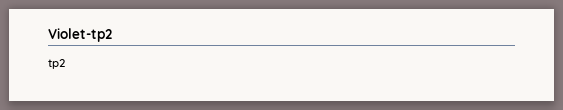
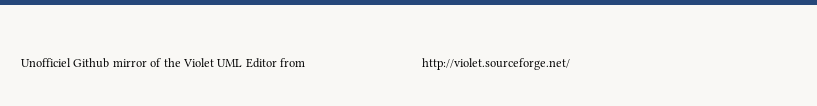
- Violet-tp2
- tp2
+ Unofficiel Github mirror of the Violet UML Editor from http://violet.sourceforge.net/

